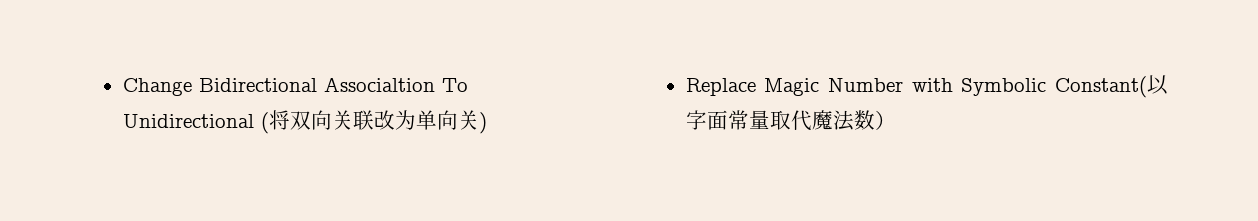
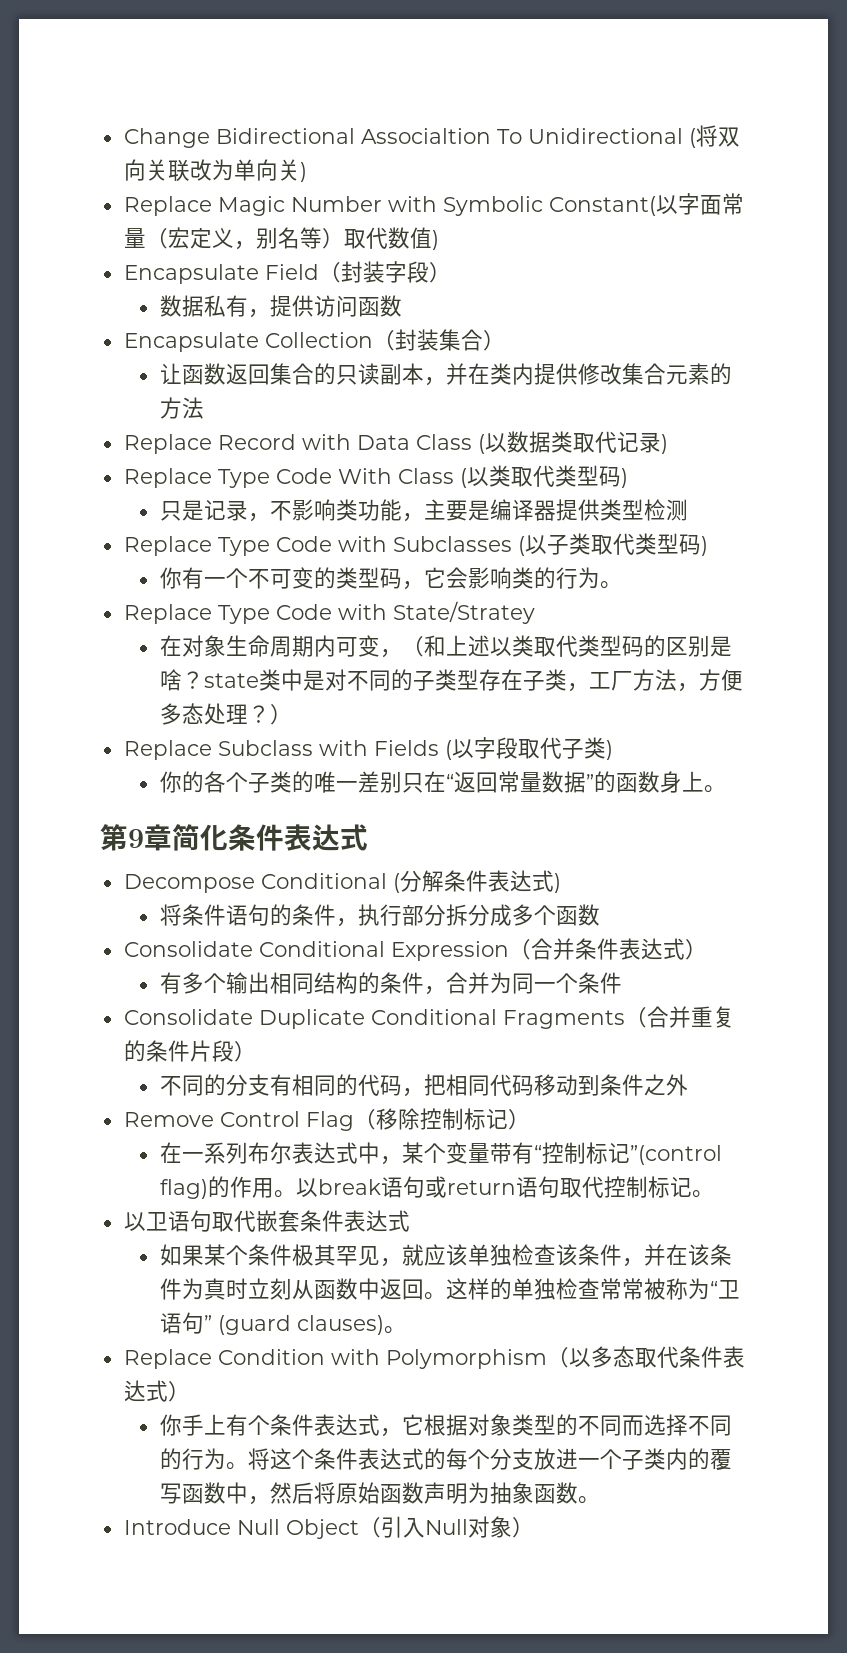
- Replace Magic Number with Symbolic Constant(以字面常量取代魔法数）
+ Replace Magic Number with Symbolic Constant(以字面常量（宏定义，别名等）取代数值)
+ Encapsulate Field（封装字段）
+ 数据私有，提供访问函数
+ Encapsulate Collection（封装集合）
+ 让函数返回集合的只读副本，并在类内提供修改集合元素的方法
+ Replace Record with Data Class (以数据类取代记录)
+ Replace Type Code With Class (以类取代类型码)
+ 只是记录，不影响类功能，主要是编译器提供类型检测
+ Replace Type Code with Subclasses (以子类取代类型码)
+ 你有一个不可变的类型码，它会影响类的行为。
+ Replace Type Code with State/Stratey
+ 在对象生命周期内可变，（和上述以类取代类型码的区别是啥？state类中是对不同的子类型存在子类，工厂方法，方便多态处理？）
+ Replace Subclass with Fields (以字段取代子类)
+ 你的各个子类的唯一差别只在“返回常量数据”的函数身上。
+ 第9章简化条件表达式
+ Decompose Conditional (分解条件表达式)
+ 将条件语句的条件，执行部分拆分成多个函数
+ Consolidate Conditional Expression（合并条件表达式）
+ 有多个输出相同结构的条件，合并为同一个条件
+ Consolidate Duplicate Conditional Fragments（合并重复的条件片段）
+ 不同的分支有相同的代码，把相同代码移动到条件之外
+ Remove Control Flag（移除控制标记）
+ 在一系列布尔表达式中，某个变量带有“控制标记”(control flag)的作用。以break语句或return语句取代控制标记。
+ 以卫语句取代嵌套条件表达式
+ 如果某个条件极其罕见，就应该单独检查该条件，并在该条件为真时立刻从函数中返回。这样的单独检查常常被称为“卫语句” (guard clauses)。
+ Replace Condition with Polymorphism（以多态取代条件表达式）
+ 你手上有个条件表达式，它根据对象类型的不同而选择不同的行为。将这个条件表达式的每个分支放进一个子类内的覆写函数中，然后将原始函数声明为抽象函数。
+ Introduce Null Object（引入Null对象）

